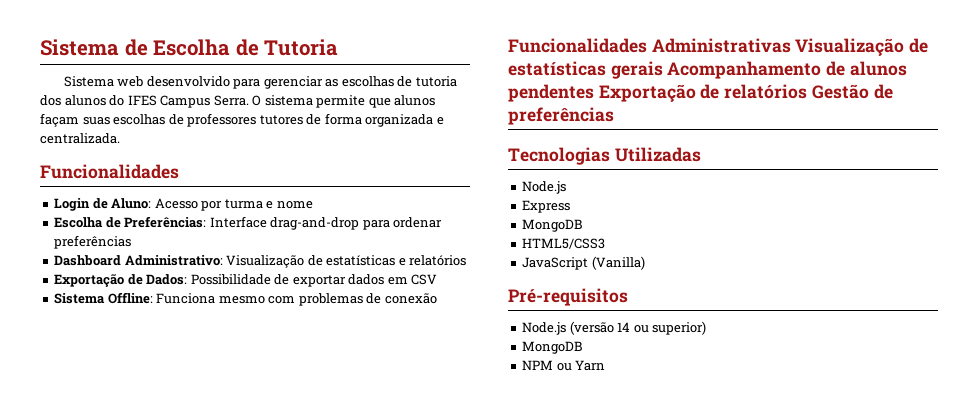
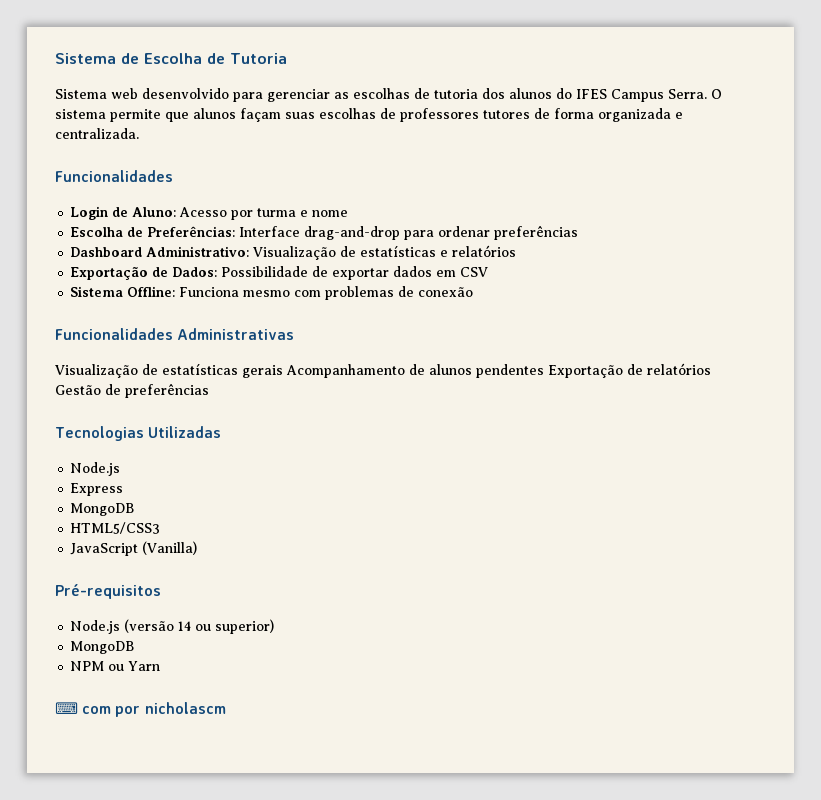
- Funcionalidades Administrativas Visualização de estatísticas gerais Acompanhamento de alunos pendentes Exportação de relatórios Gestão de preferências
+ Funcionalidades Administrativas
+ Visualização de estatísticas gerais Acompanhamento de alunos pendentes Exportação de relatórios Gestão de preferências
+ ⌨ com por nicholascm

